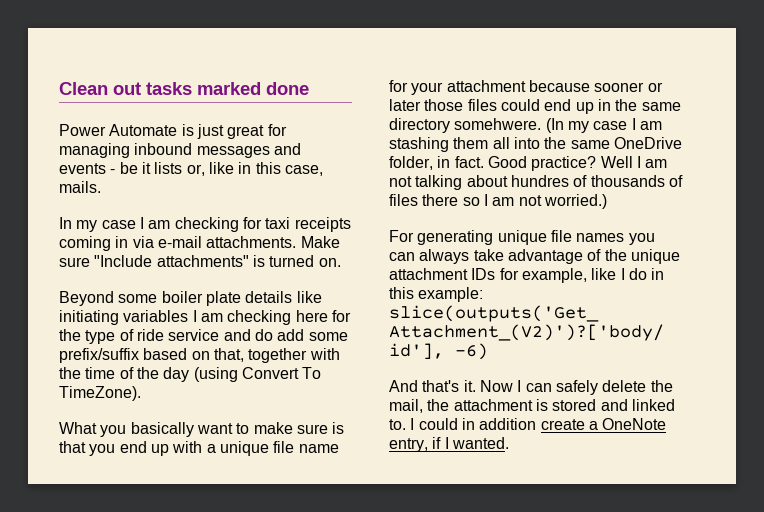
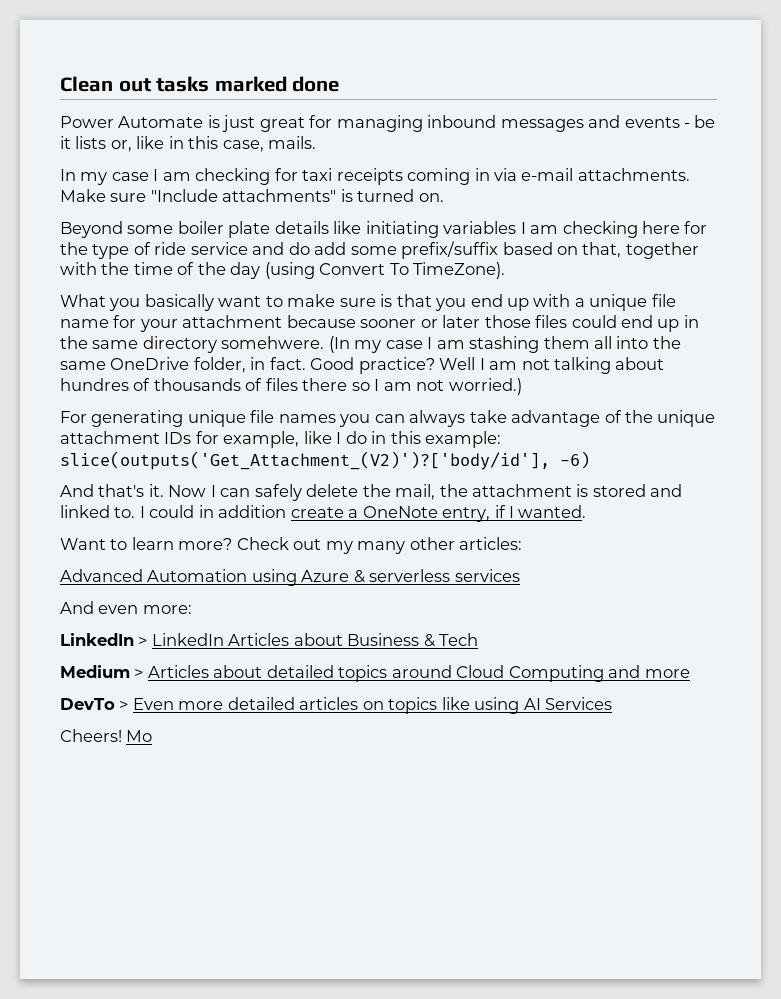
+ Want to learn more? Check out my many other articles:
+ Advanced Automation using Azure & serverless services
+ And even more:
+ LinkedIn > LinkedIn Articles about Business & Tech
+ Medium > Articles about detailed topics around Cloud Computing and more
+ DevTo > Even more detailed articles on topics like using AI Services
+ Cheers! Mo

